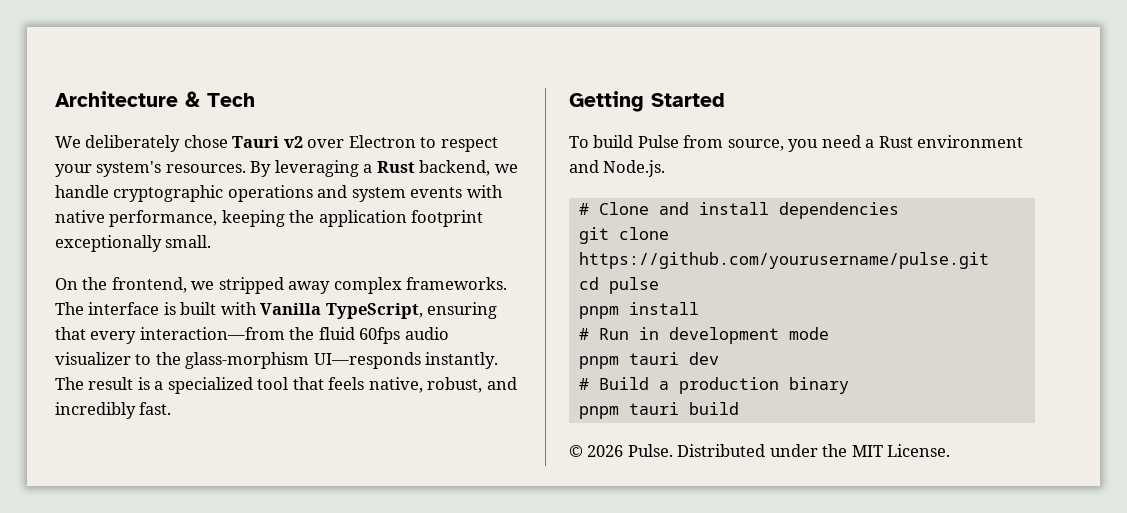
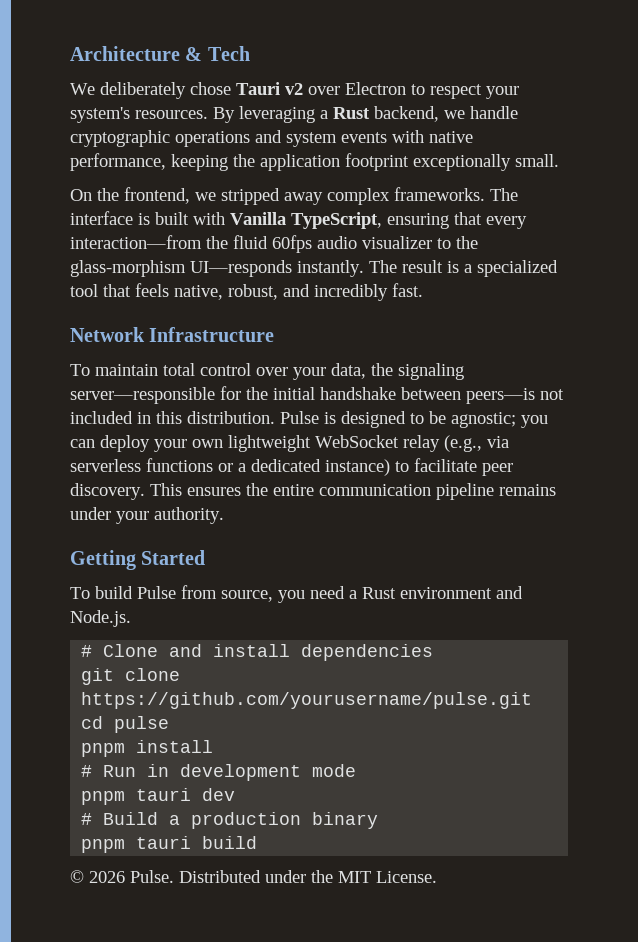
+ Network Infrastructure
+ To maintain total control over your data, the signaling server—responsible for the initial handshake between peers—is not included in this distribution. Pulse is designed to be agnostic; you can deploy your own lightweight WebSocket relay (e.g., via serverless functions or a dedicated instance) to facilitate peer discovery. This ensures the entire communication pipeline remains under your authority.

